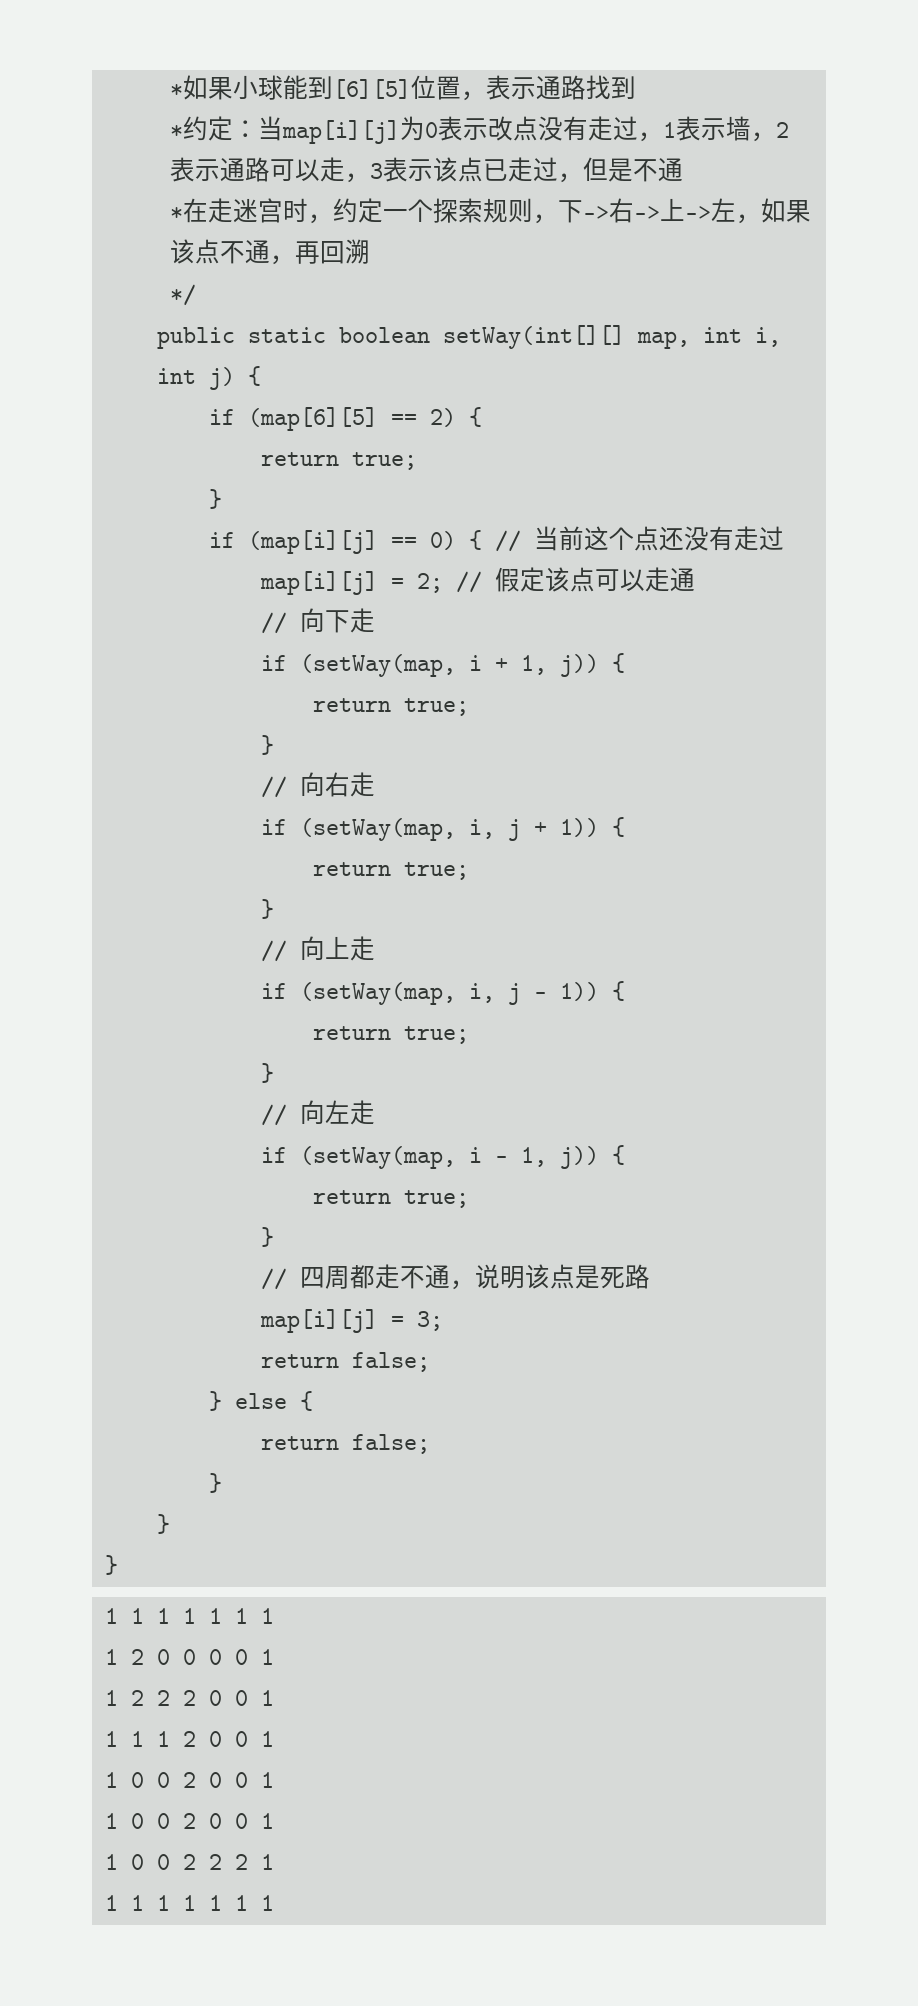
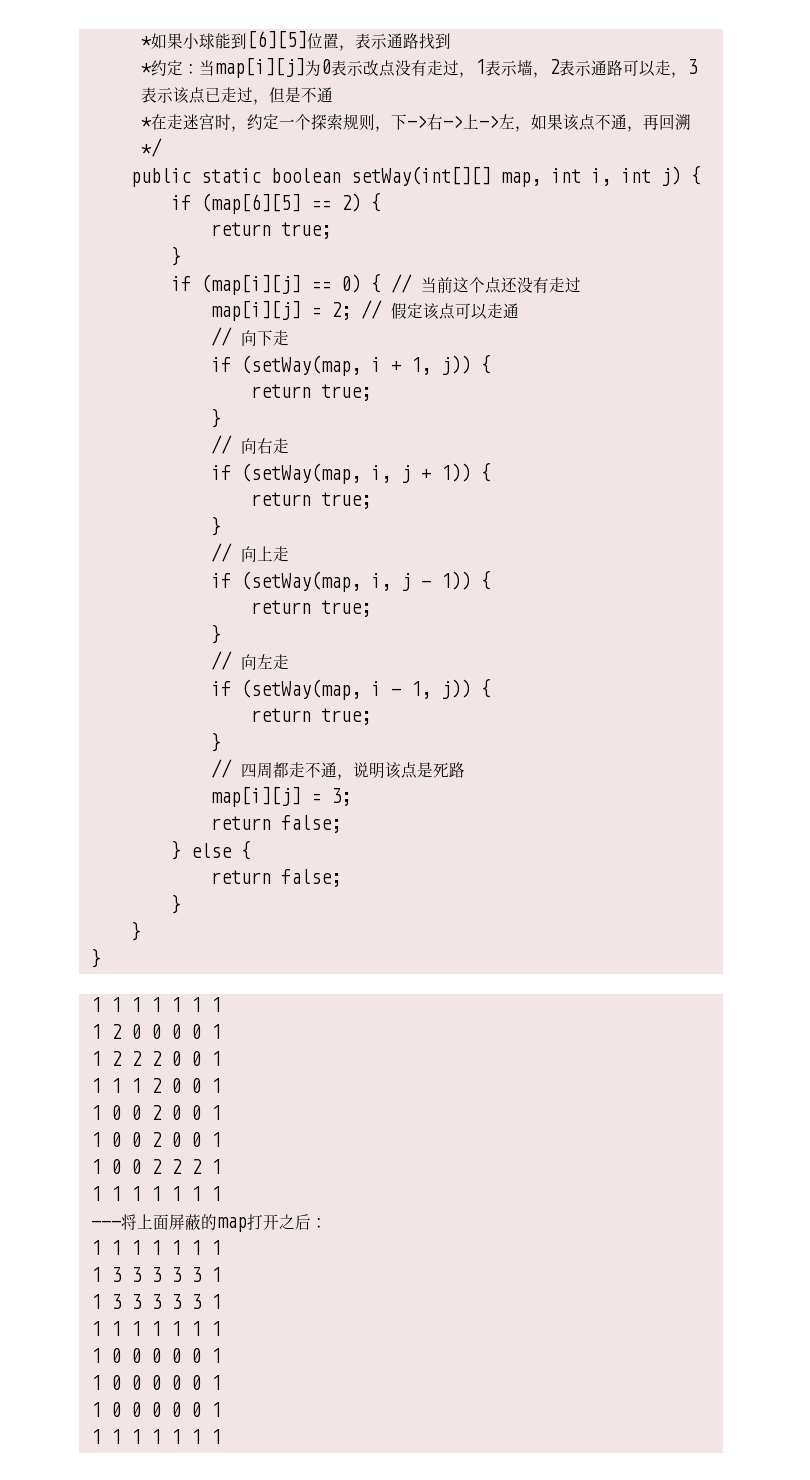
+ ---将上面屏蔽的map打开之后：
+ 1 1 1 1 1 1 1
+ 1 3 3 3 3 3 1
+ 1 3 3 3 3 3 1
+ 1 1 1 1 1 1 1
+ 1 0 0 0 0 0 1
+ 1 0 0 0 0 0 1
+ 1 0 0 0 0 0 1
+ 1 1 1 1 1 1 1

